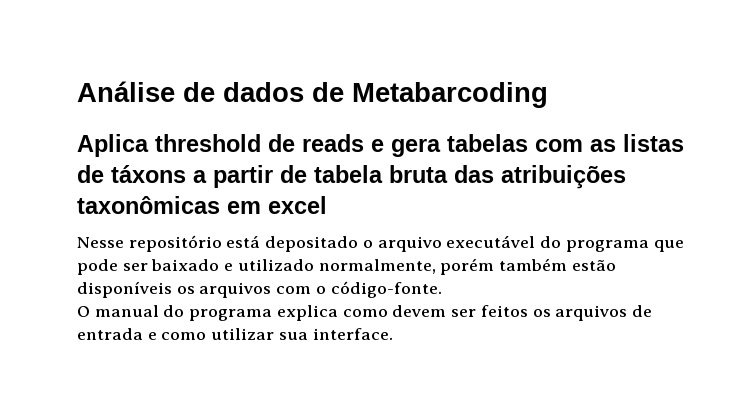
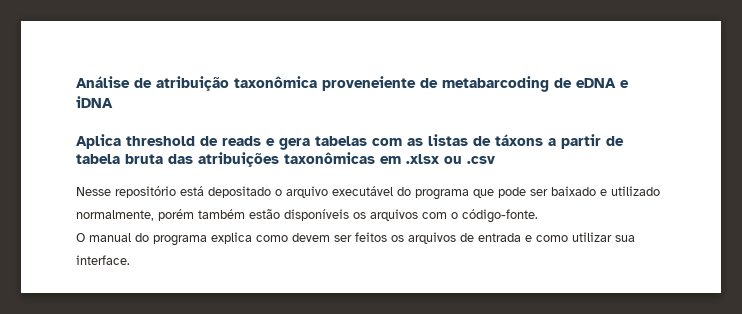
- Análise de dados de Metabarcoding
+ Análise de atribuição taxonômica proveneiente de metabarcoding de eDNA e iDNA
- Aplica threshold de reads e gera tabelas com as listas de táxons a partir de tabela bruta das atribuições taxonômicas em excel
+ Aplica threshold de reads e gera tabelas com as listas de táxons a partir de tabela bruta das atribuições taxonômicas em .xlsx ou .csv

